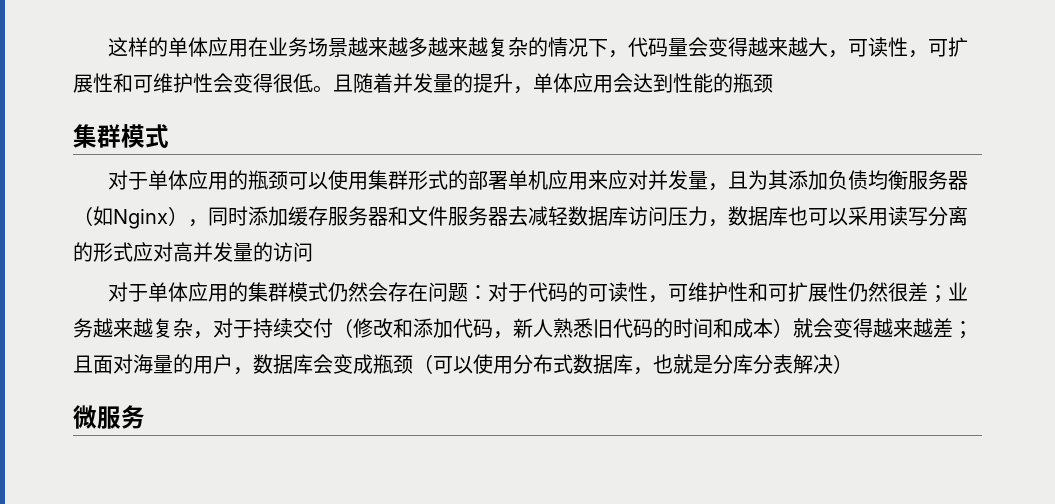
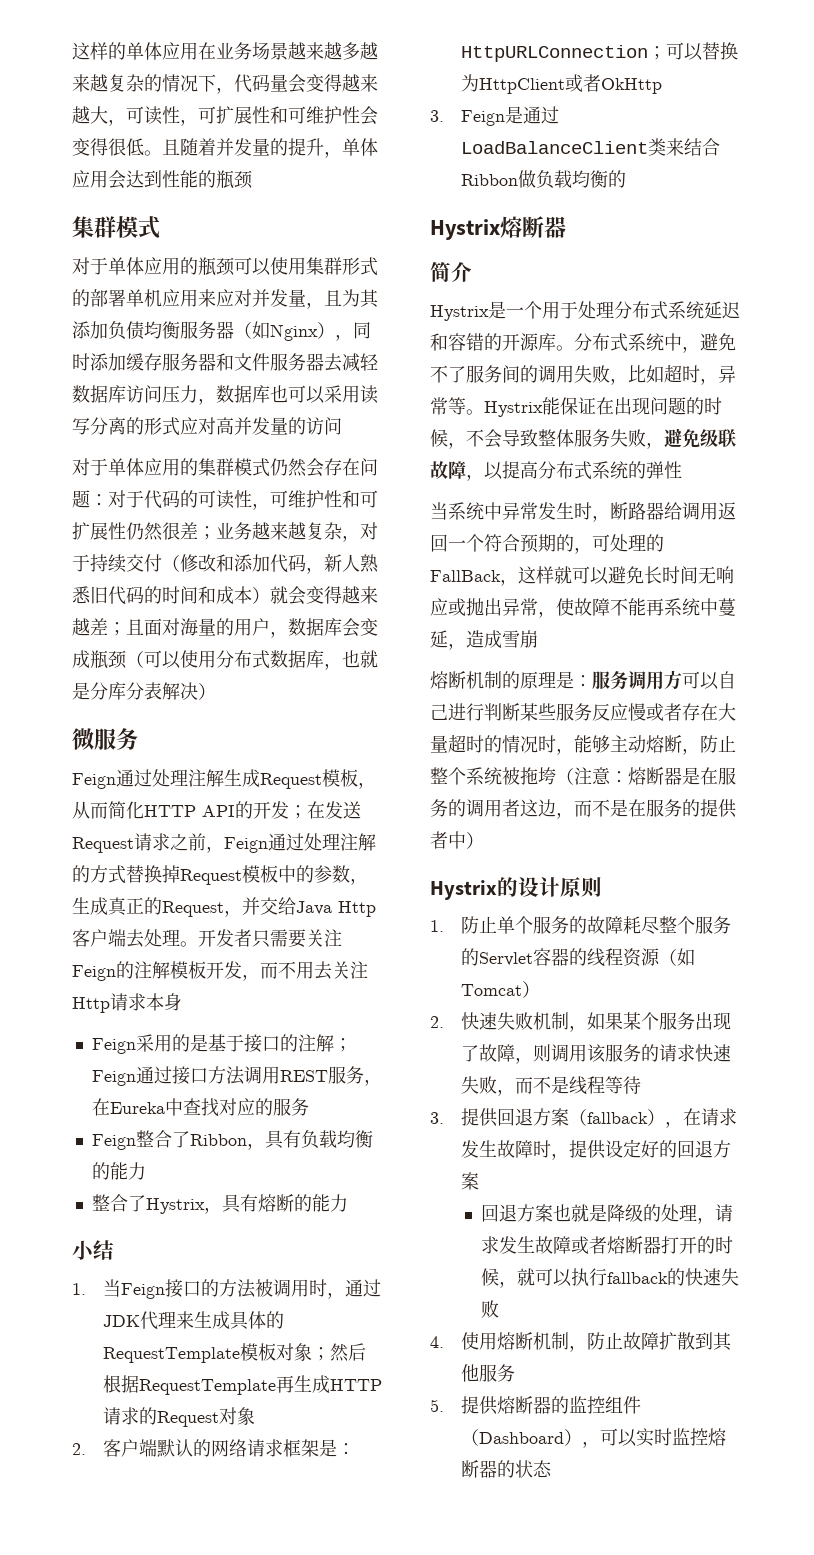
+ Feign通过处理注解生成Request模板，从而简化HTTP API的开发；在发送Request请求之前，Feign通过处理注解的方式替换掉Request模板中的参数，生成真正的Request，并交给Java Http客户端去处理。开发者只需要关注Feign的注解模板开发，而不用去关注Http请求本身
+ Feign采用的是基于接口的注解；Feign通过接口方法调用REST服务，在Eureka中查找对应的服务
+ Feign整合了Ribbon，具有负载均衡的能力
+ 整合了Hystrix，具有熔断的能力
+ 小结
+ 1.当Feign接口的方法被调用时，通过JDK代理来生成具体的RequestTemplate模板对象；然后根据RequestTemplate再生成HTTP请求的Request对象
+ 2.客户端默认的网络请求框架是：HttpURLConnection；可以替换为HttpClient或者OkHttp
+ 3. Feign是通过LoadBalanceClient类来结合Ribbon做负载均衡的
+ Hystrix熔断器
+ 简介
+ Hystrix是一个用于处理分布式系统延迟和容错的开源库。分布式系统中，避免不了服务间的调用失败，比如超时，异常等。Hystrix能保证在出现问题的时候，不会导致整体服务失败，避免级联故障，以提高分布式系统的弹性
+ 当系统中异常发生时，断路器给调用返回一个符合预期的，可处理的FallBack，这样就可以避免长时间无响应或抛出异常，使故障不能再系统中蔓延，造成雪崩
+ 熔断机制的原理是：服务调用方可以自己进行判断某些服务反应慢或者存在大量超时的情况时，能够主动熔断，防止整个系统被拖垮（注意：熔断器是在服务的调用者这边，而不是在服务的提供者中）
+ Hystrix的设计原则
+ 1.防止单个服务的故障耗尽整个服务的Servlet容器的线程资源（如Tomcat）
+ 2.快速失败机制，如果某个服务出现了故障，则调用该服务的请求快速失败，而不是线程等待
+ 3.提供回退方案（fallback），在请求发生故障时，提供设定好的回退方案
+ 回退方案也就是降级的处理，请求发生故障或者熔断器打开的时候，就可以执行fallback的快速失败
+ 4.使用熔断机制，防止故障扩散到其他服务
+ 5.提供熔断器的监控组件（Dashboard），可以实时监控熔断器的状态

